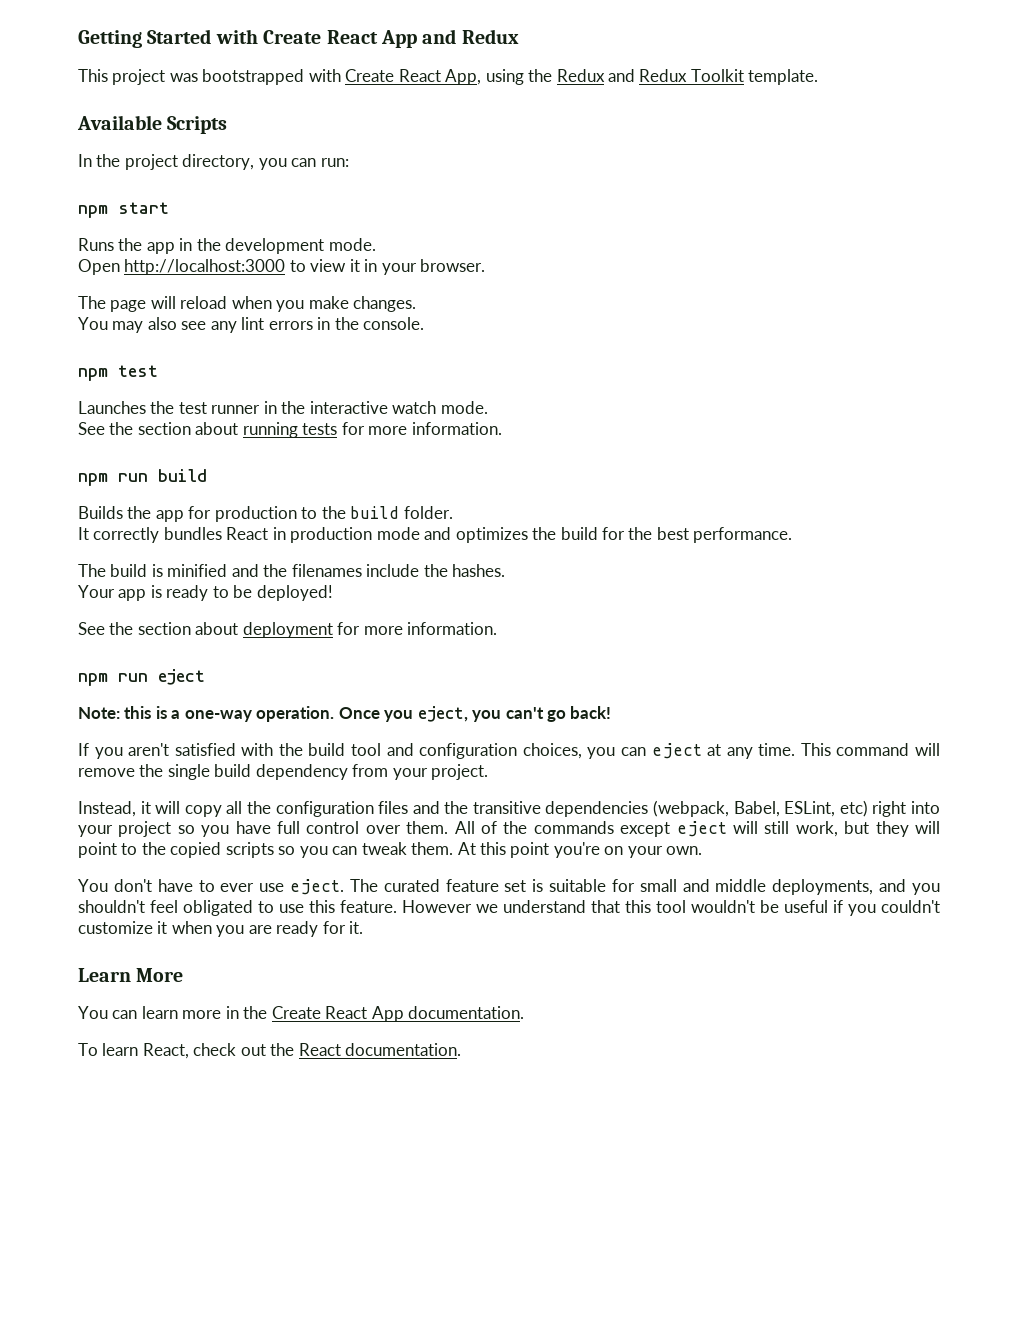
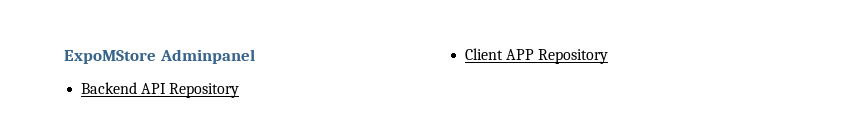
- Getting Started with Create React App and Redux
- This project was bootstrapped with Create React App, using the Redux and Redux Toolkit template.
- Available Scripts
- In the project directory, you can run:
- npm start
- Runs the app in the development mode.
- Open http://localhost:3000 to view it in your browser.
- The page will reload when you make changes.
- You may also see any lint errors in the console.
- npm test
- Launches the test runner in the interactive watch mode.
- See the section about running tests for more information.
- npm run build
- Builds the app for production to the build folder.
- It correctly bundles React in production mode and optimizes the build for the best performance.
- The build is minified and the filenames include the hashes.
- Your app is ready to be deployed!
- See the section about deployment for more information.
- npm run eject
- Note: this is a one-way operation. Once you eject, you can't go back!
- If you aren't satisfied with the build tool and configuration choices, you can eject at any time. This command will remove the single build dependency from your project.
- Instead, it will copy all the configuration files and the transitive dependencies (webpack, Babel, ESLint, etc) right into your project so you have full control over them. All of the commands except eject will still work, but they will point to the copied scripts so you can tweak them. At this point you're on your own.
- You don't have to ever use eject. The curated feature set is suitable for small and middle deployments, and you shouldn't feel obligated to use this feature. However we understand that this tool wouldn't be useful if you couldn't customize it when you are ready for it.
- Learn More
- You can learn more in the Create React App documentation.
- To learn React, check out the React documentation.
+ ExpoMStore Adminpanel
+ Backend API Repository
+ Client APP Repository

